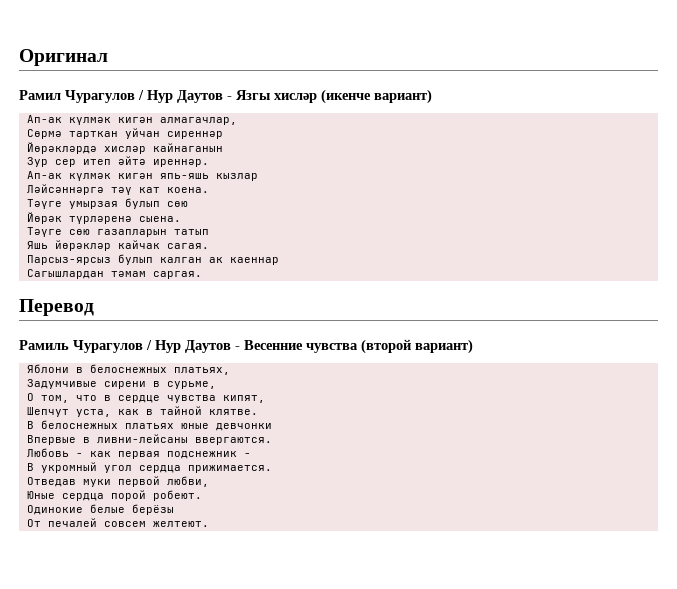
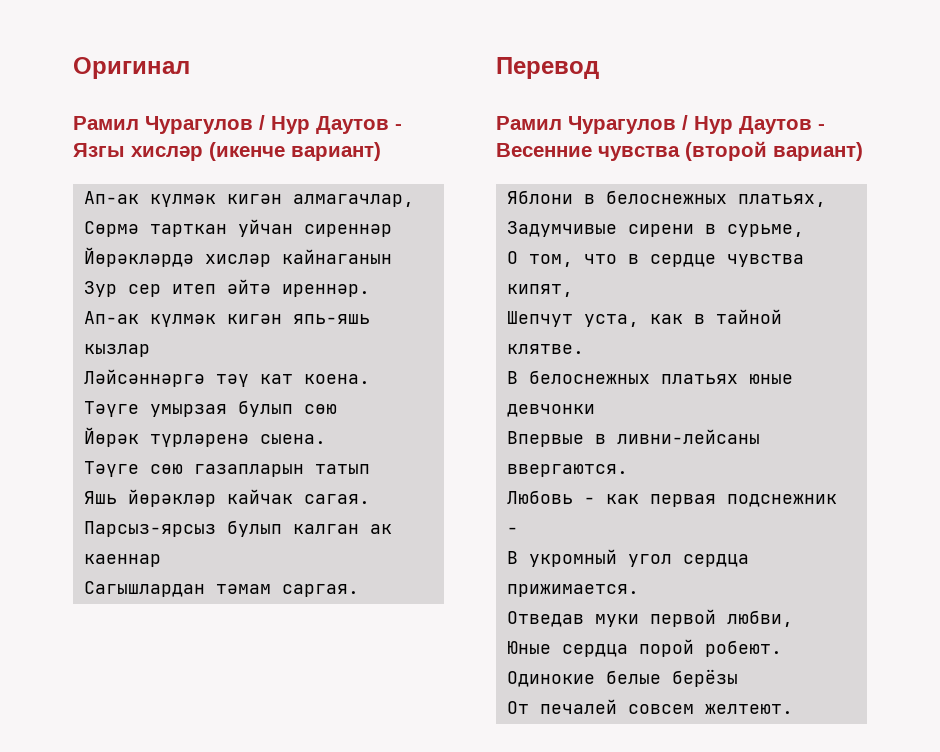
- Рамиль Чурагулов / Нур Даутов - Весенние чувства (второй вариант)
+ Рамил Чурагулов / Нур Даутов - Весенние чувства (второй вариант)

